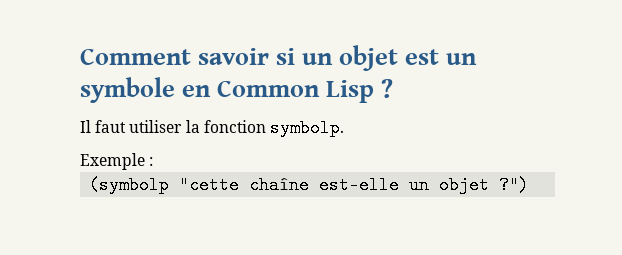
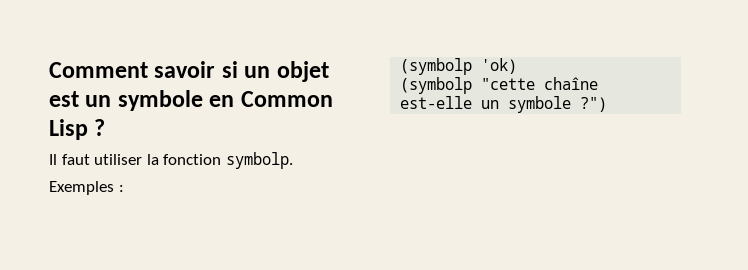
- Exemple :
+ Exemples :
+ (symbolp 'ok)
- (symbolp "cette chaîne est-elle un objet ?")
+ (symbolp "cette chaîne est-elle un symbole ?")

